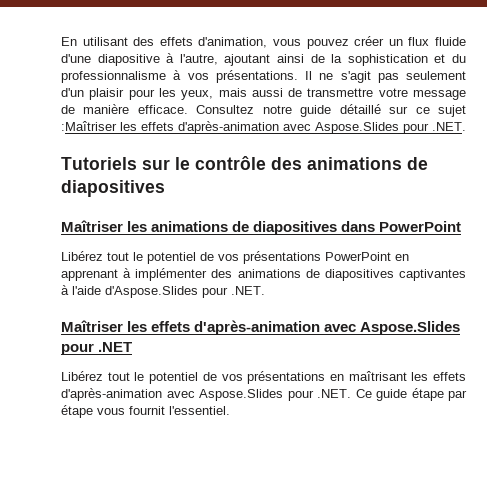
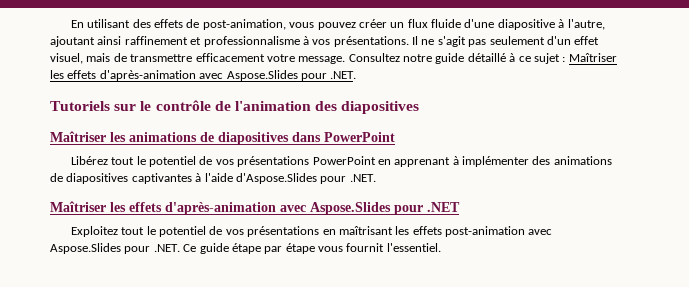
- En utilisant des effets d'animation, vous pouvez créer un flux fluide d'une diapositive à l'autre, ajoutant ainsi de la sophistication et du professionnalisme à vos présentations.
+ En utilisant des effets de post-animation, vous pouvez créer un flux fluide d'une diapositive à l'autre, ajoutant ainsi raffinement et professionnalisme à vos présentations.
- Il ne s'agit pas seulement d'un plaisir pour les yeux, mais aussi de transmettre votre message de manière efficace.
+ Il ne s'agit pas seulement d'un effet visuel, mais de transmettre efficacement votre message.
- Consultez notre guide détaillé sur ce sujet :Maîtriser les effets d'après-animation avec Aspose.Slides pour .NET.
+ Consultez notre guide détaillé à ce sujet : Maîtriser les effets d'après-animation avec Aspose.Slides pour .NET.
- Tutoriels sur le contrôle des animations de diapositives
+ Tutoriels sur le contrôle de l'animation des diapositives
- Libérez tout le potentiel de vos présentations en maîtrisant les effets d'après-animation avec Aspose.Slides pour .NET. Ce guide étape par étape vous fournit l'essentiel.
+ Exploitez tout le potentiel de vos présentations en maîtrisant les effets post-animation avec Aspose.Slides pour .NET. Ce guide étape par étape vous fournit l'essentiel.

